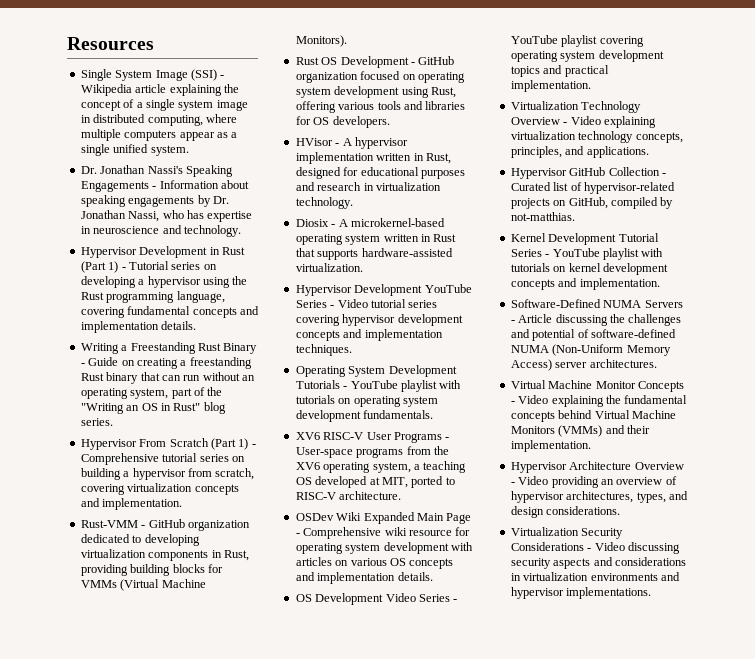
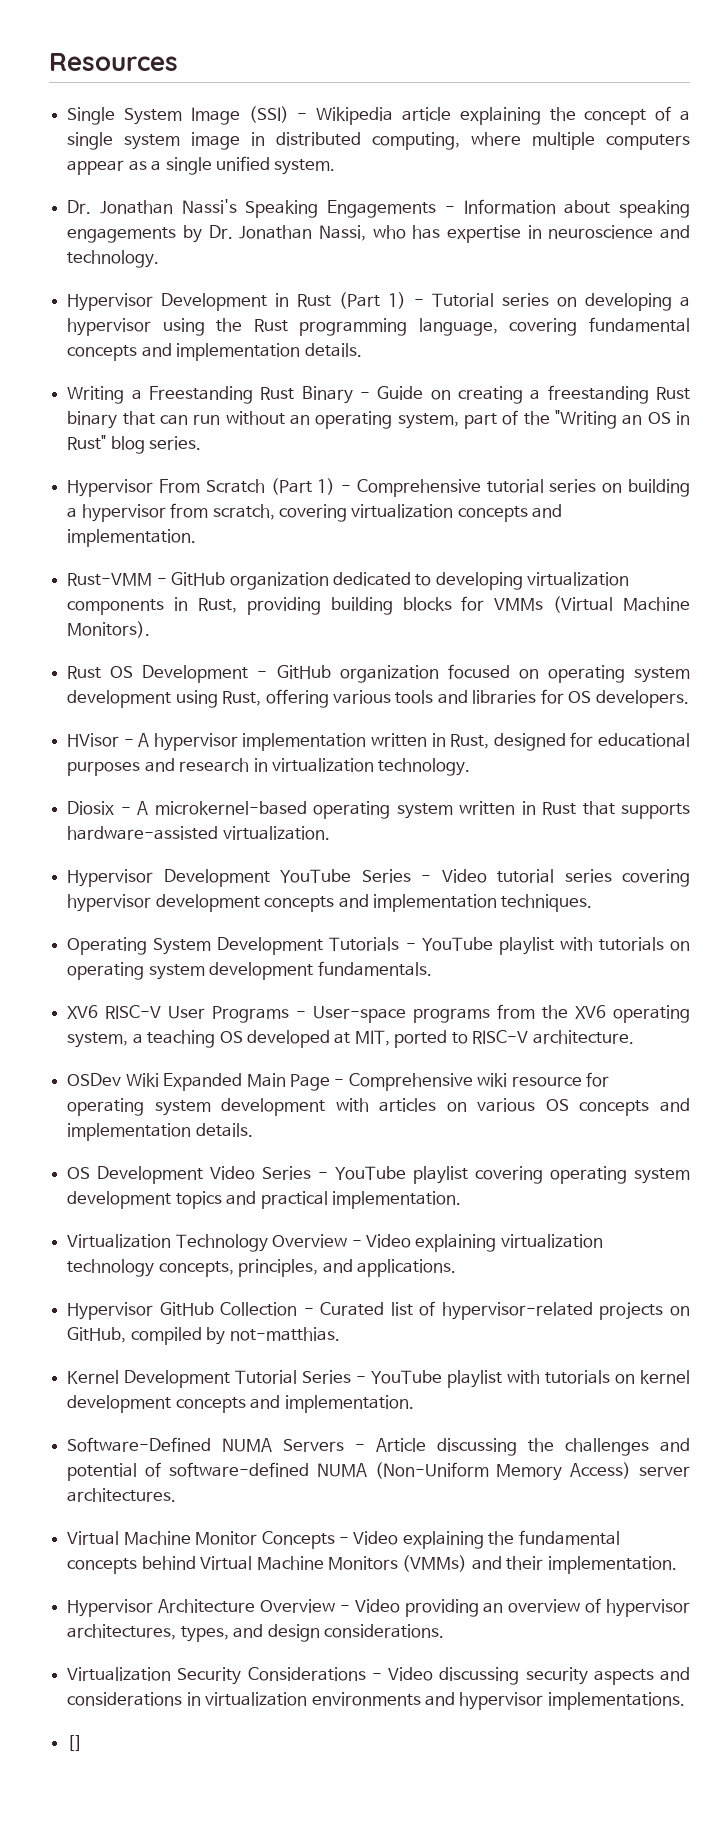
+ []

